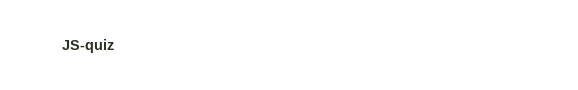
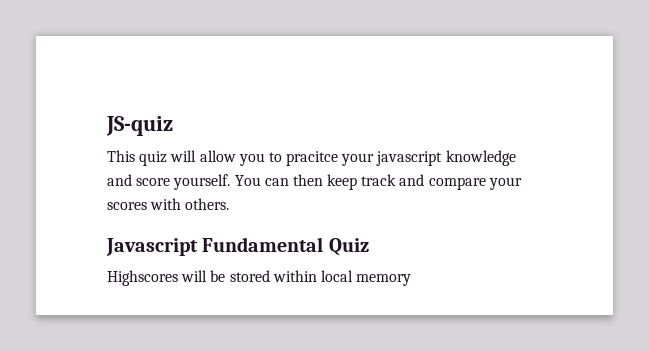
+ This quiz will allow you to pracitce your javascript knowledge and score yourself. You can then keep track and compare your scores with others.
+ Javascript Fundamental Quiz
+ Highscores will be stored within local memory

